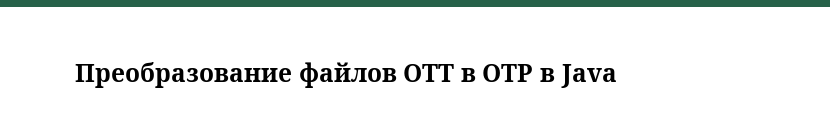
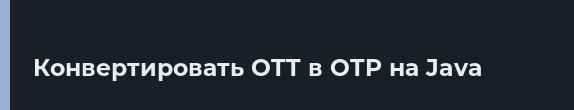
- Преобразование файлов OTT в OTP в Java
+ Конвертировать OTT в OTP на Java

